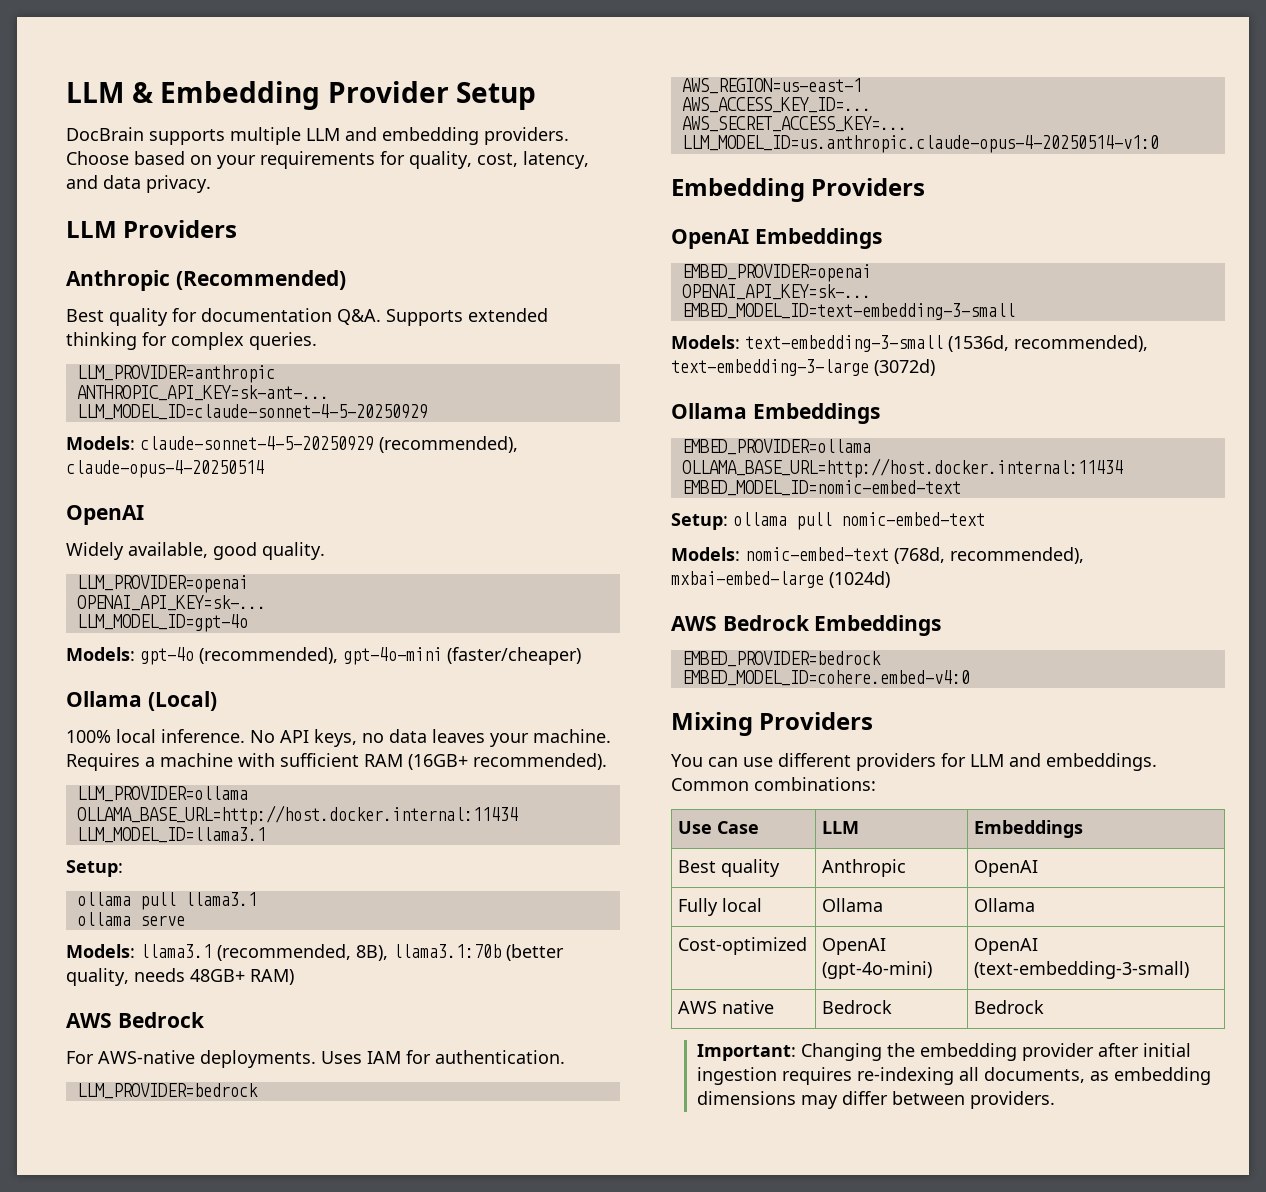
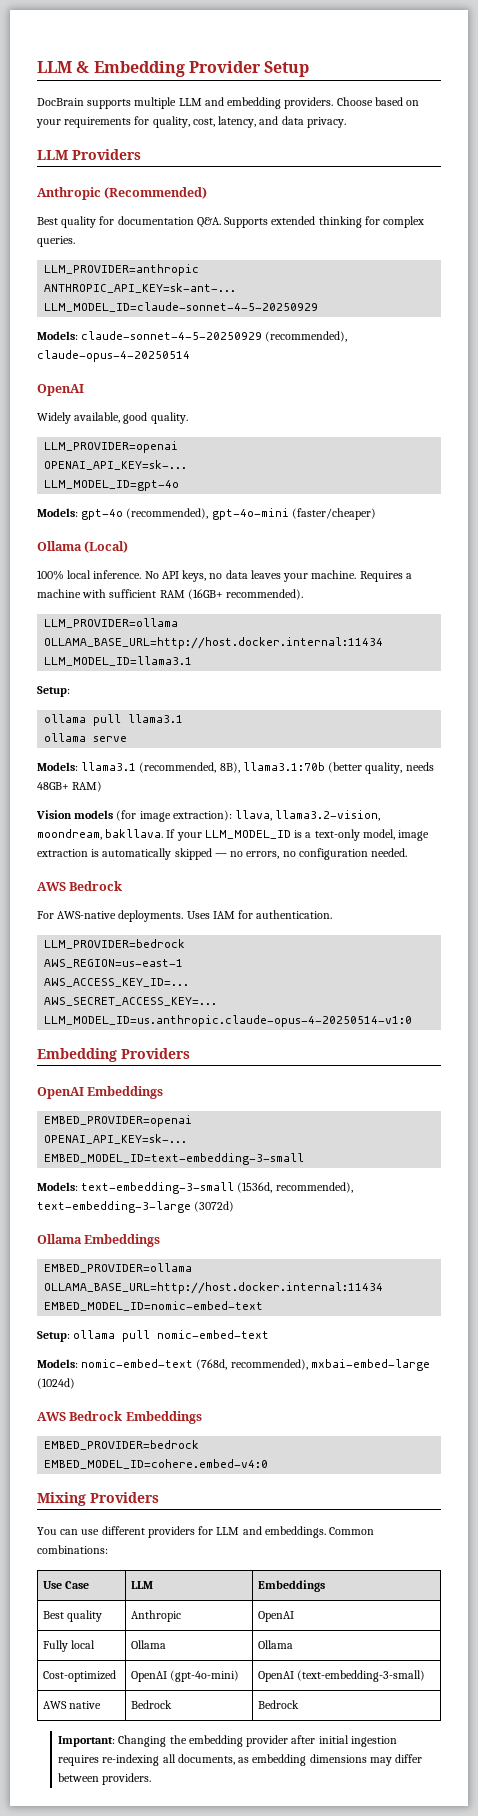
+ Vision models (for image extraction): llava, llama3.2-vision, moondream, bakllava. If your LLM_MODEL_ID is a text-only model, image extraction is automatically skipped — no errors, no configuration needed.

